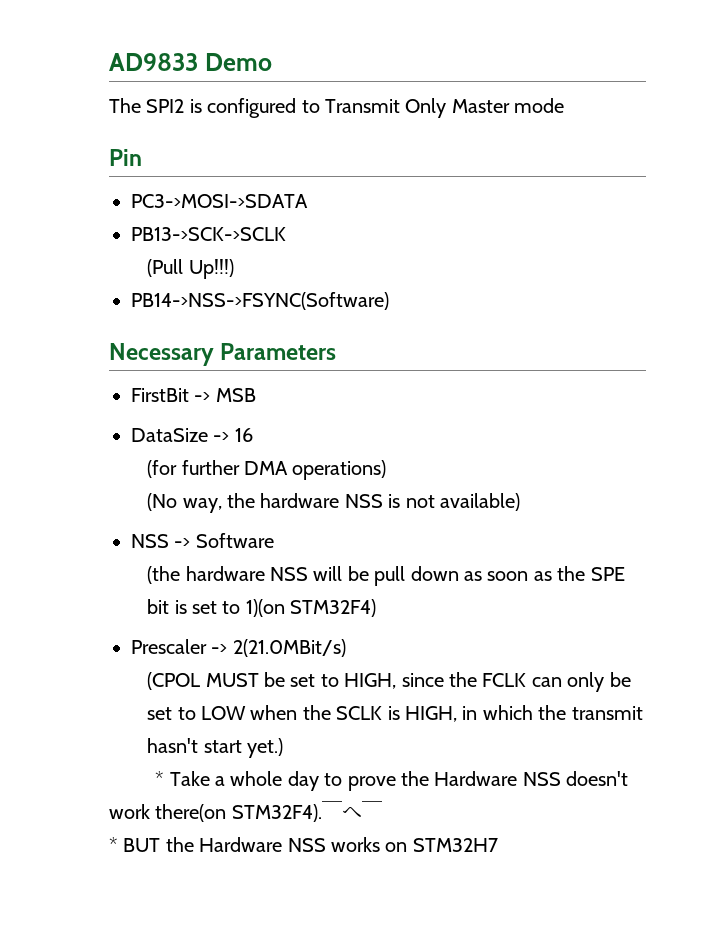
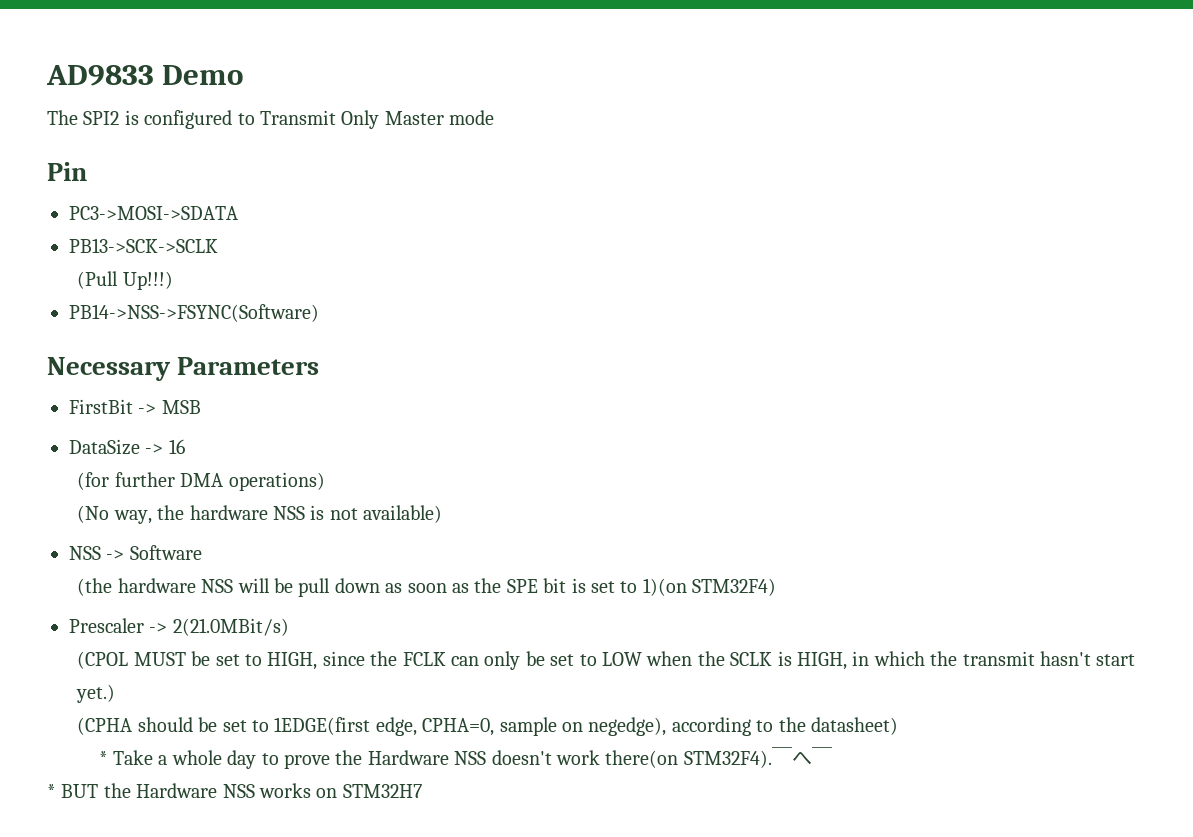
+ (CPHA should be set to 1EDGE(first edge, CPHA=0, sample on negedge), according to the datasheet)

